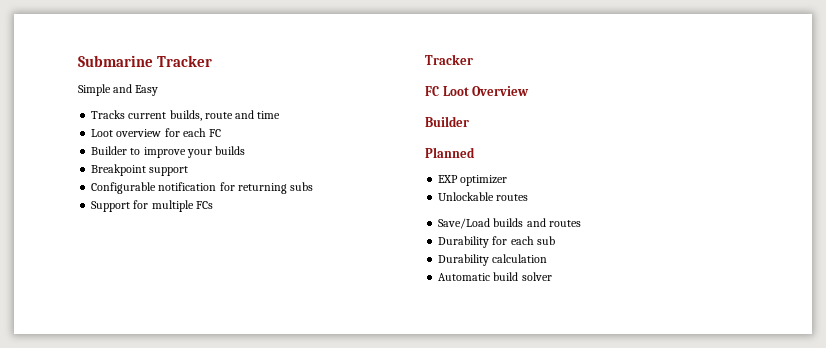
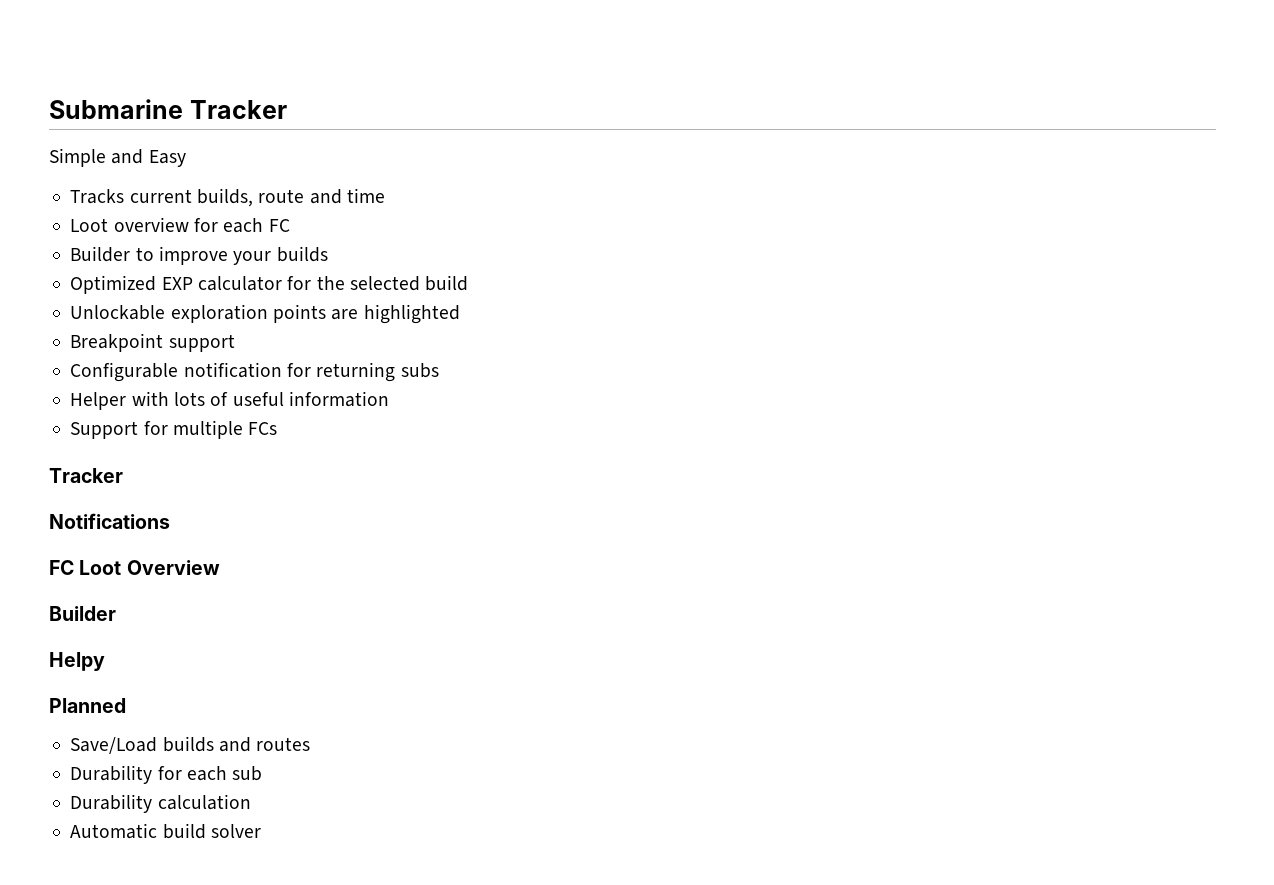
+ Optimized EXP calculator for the selected build
+ Unlockable exploration points are highlighted
+ Helper with lots of useful information
+ Notifications
+ Helpy
- EXP optimizer
- Unlockable routes

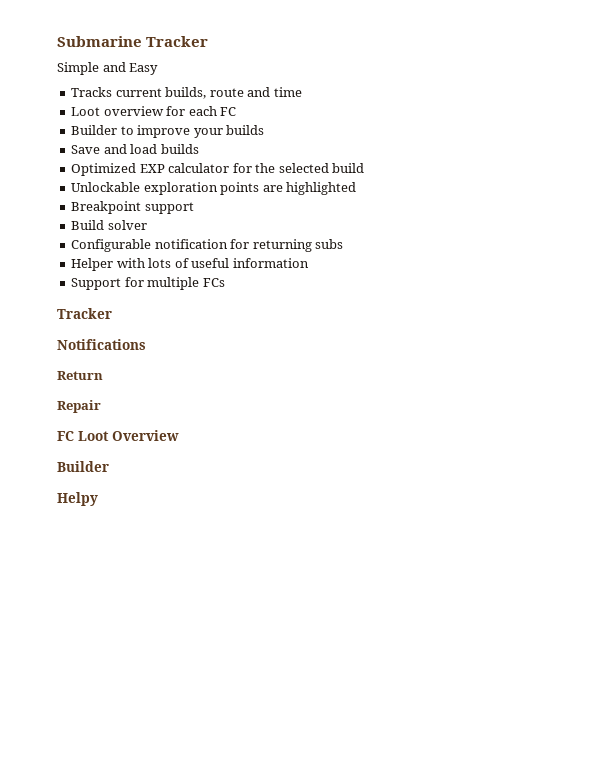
+ Save and load builds
+ Build solver
+ Return
+ Repair
- Planned
- Save/Load builds and routes
- Durability for each sub
- Durability calculation
- Automatic build solver

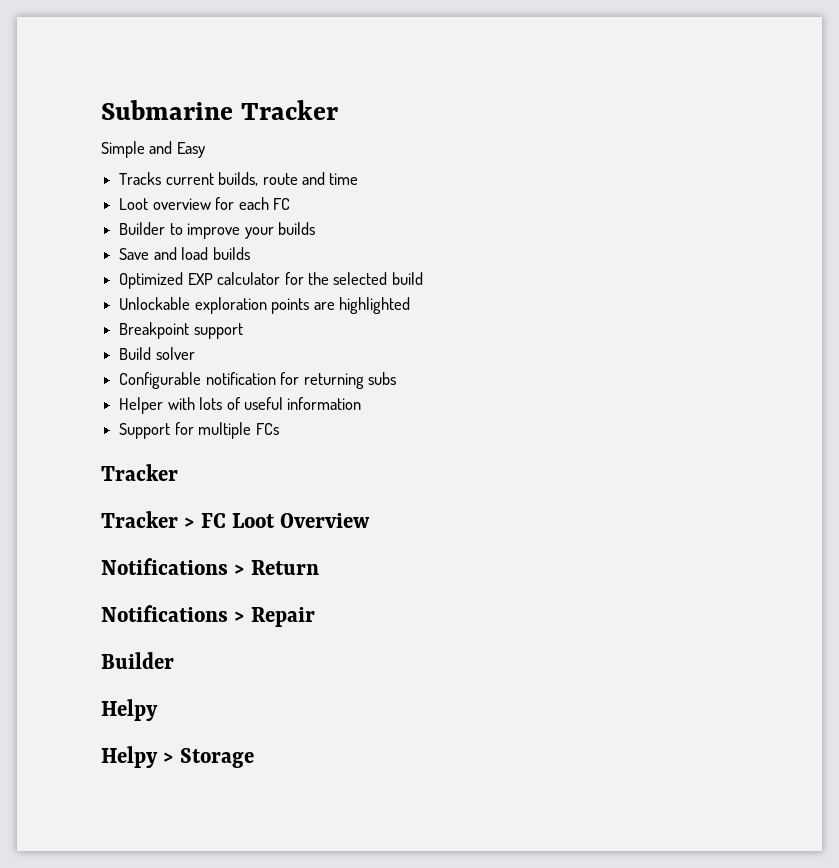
- Notifications
- Return
- Repair
- FC Loot Overview
+ Tracker > FC Loot Overview
+ Notifications > Return
+ Notifications > Repair
+ Helpy > Storage

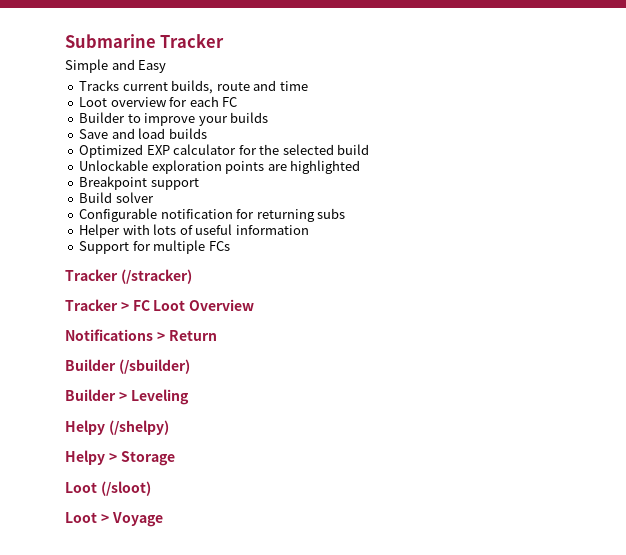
  Support for multiple FCs
- Tracker
+ Tracker (/stracker)
- Notifications > Repair
- Builder
- Helpy
+ Builder (/sbuilder)
+ Builder > Leveling
+ Helpy (/shelpy)
+ Loot (/sloot)
+ Loot > Voyage

